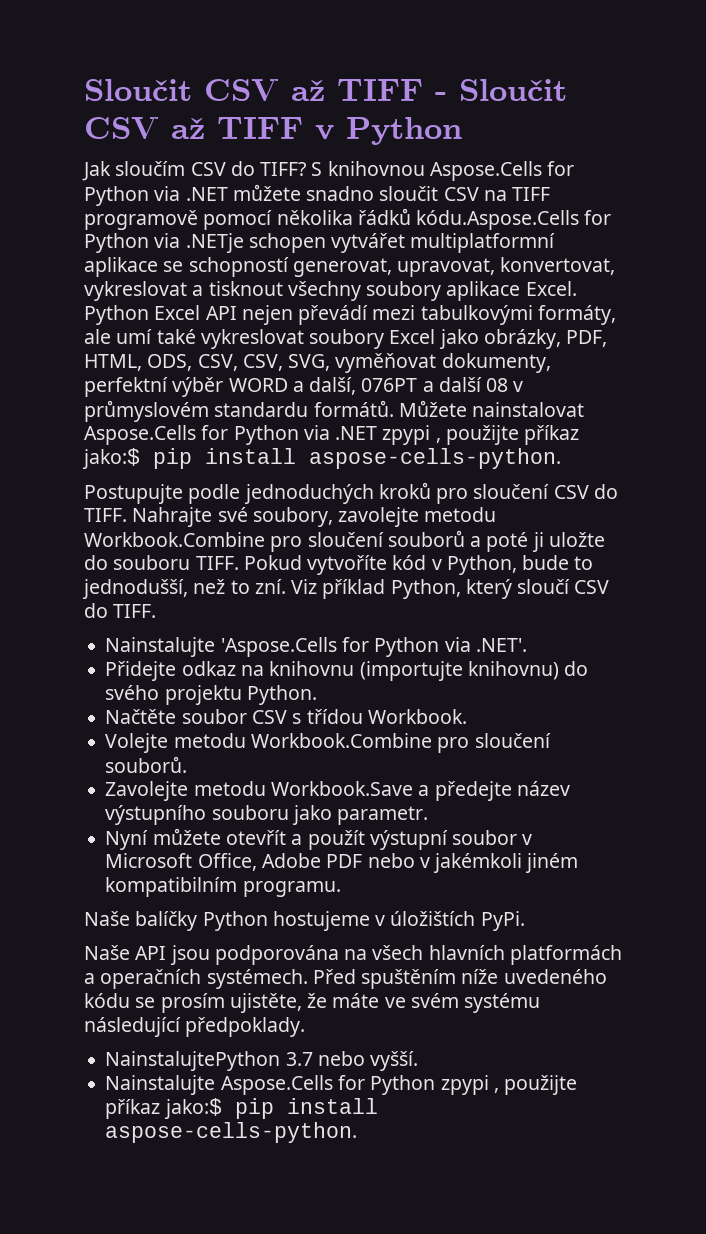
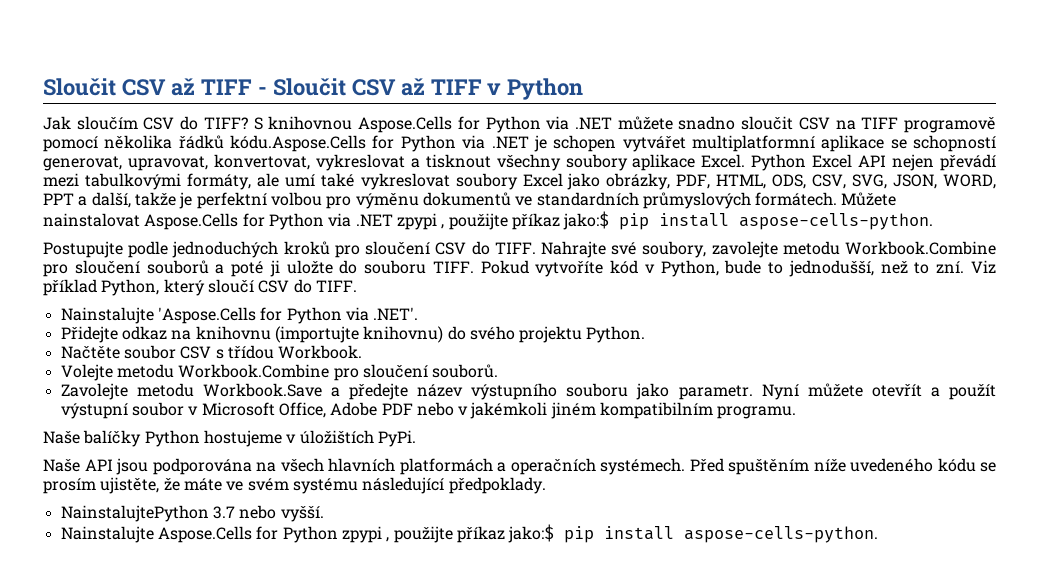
- S knihovnou Aspose.Cells for Python via .NET můžete snadno sloučit CSV na TIFF programově pomocí několika řádků kódu.Aspose.Cells for Python via .NETje schopen vytvářet multiplatformní aplikace se schopností generovat, upravovat, konvertovat, vykreslovat a tisknout všechny soubory aplikace Excel.
+ S knihovnou Aspose.Cells for Python via .NET můžete snadno sloučit CSV na TIFF programově pomocí několika řádků kódu.Aspose.Cells for Python via .NET je schopen vytvářet multiplatformní aplikace se schopností generovat, upravovat, konvertovat, vykreslovat a tisknout všechny soubory aplikace Excel.
- Python Excel API nejen převádí mezi tabulkovými formáty, ale umí také vykreslovat soubory Excel jako obrázky, PDF, HTML, ODS, CSV, CSV, SVG, vyměňovat dokumenty, perfektní výběr WORD a další, 076PT a další 08 v průmyslovém standardu formátů.
+ Python Excel API nejen převádí mezi tabulkovými formáty, ale umí také vykreslovat soubory Excel jako obrázky, PDF, HTML, ODS, CSV, SVG, JSON, WORD, PPT a další, takže je perfektní volbou pro výměnu dokumentů ve standardních průmyslových formátech.
- Zavolejte metodu Workbook.Save a předejte název výstupního souboru jako parametr.
- Nyní můžete otevřít a použít výstupní soubor v Microsoft Office, Adobe PDF nebo v jakémkoli jiném kompatibilním programu.
+ Zavolejte metodu Workbook.Save a předejte název výstupního souboru jako parametr. Nyní můžete otevřít a použít výstupní soubor v Microsoft Office, Adobe PDF nebo v jakémkoli jiném kompatibilním programu.

